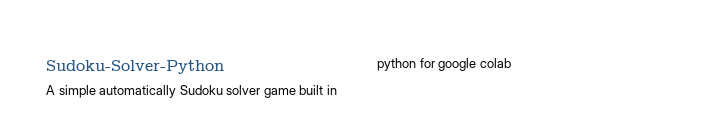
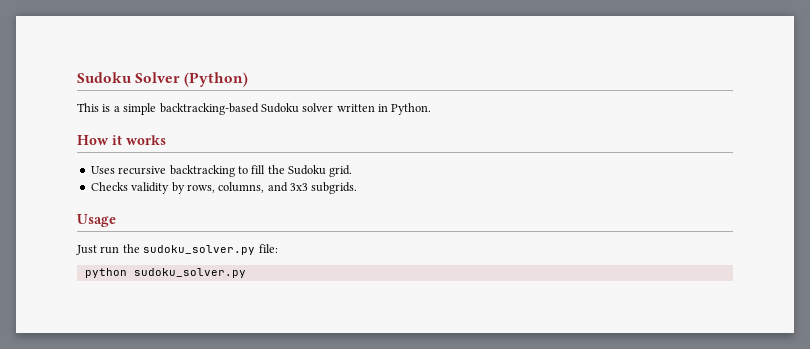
- Sudoku-Solver-Python
- A simple automatically Sudoku solver game built in python for google colab
+ Sudoku Solver (Python)
+ This is a simple backtracking-based Sudoku solver written in Python.
+ How it works
+ Uses recursive backtracking to fill the Sudoku grid.
+ Checks validity by rows, columns, and 3x3 subgrids.
+ Usage
+ Just run the sudoku_solver.py file:
+ python sudoku_solver.py

